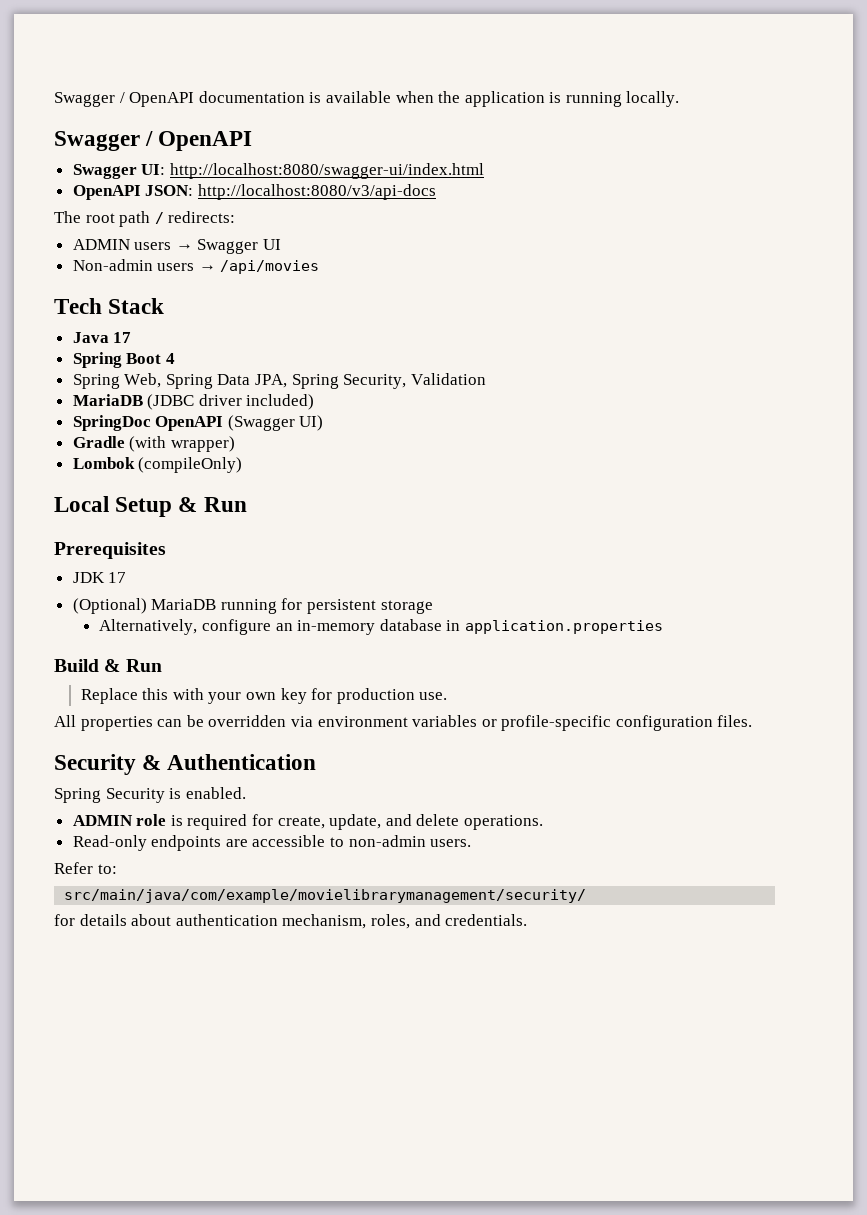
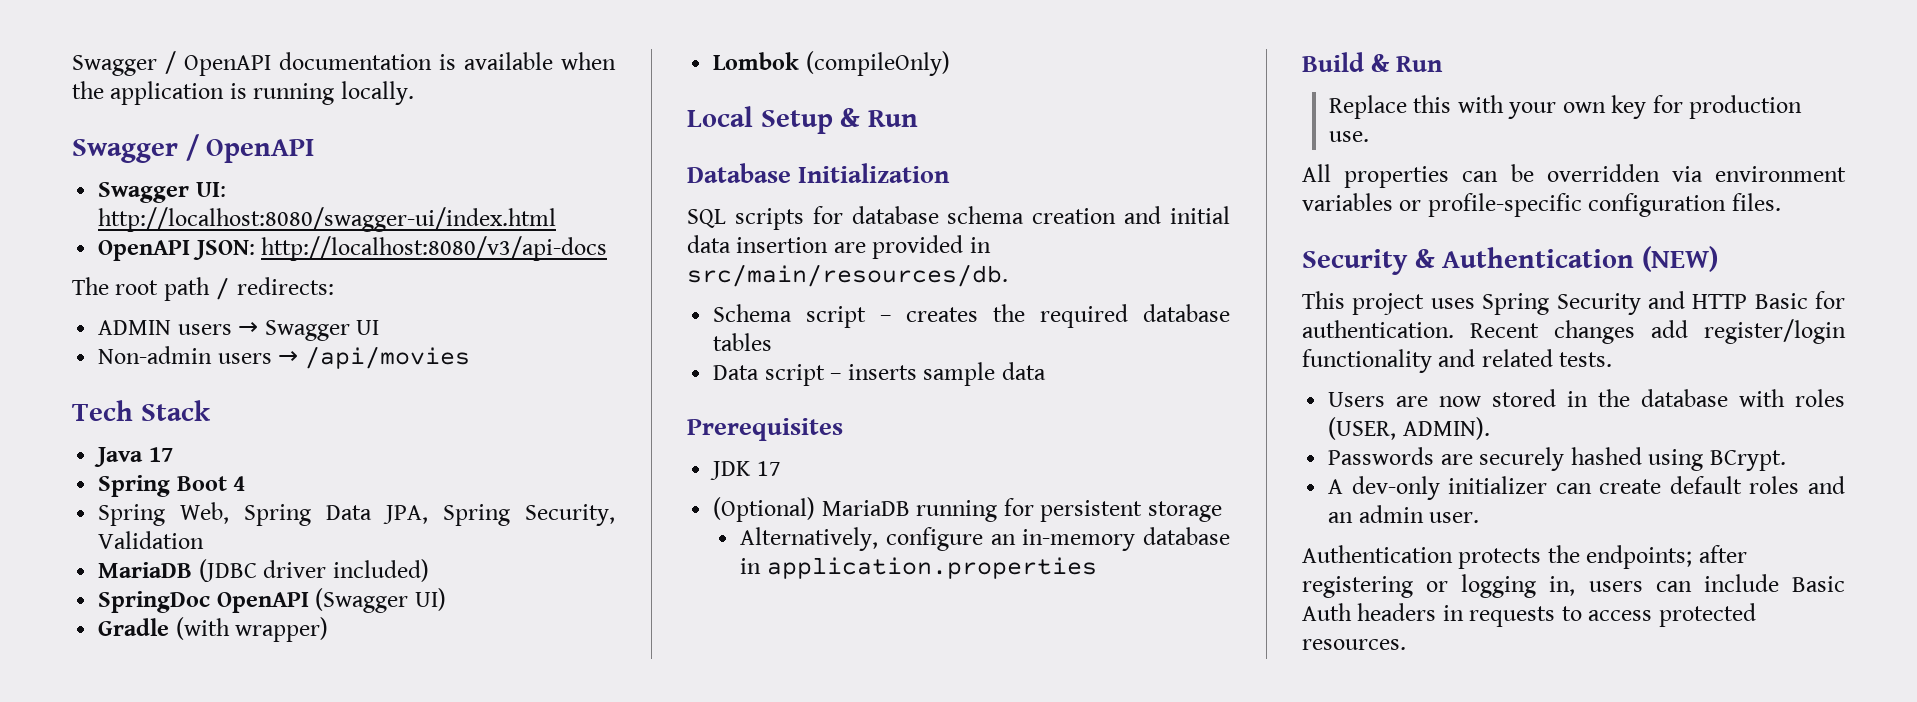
+ Database Initialization
+ SQL scripts for database schema creation and initial data insertion are provided in src/main/resources/db.
+ Schema script – creates the required database tables
+ Data script – inserts sample data
- Security & Authentication
- Spring Security is enabled.
- ADMIN role is required for create, update, and delete operations.
- Read-only endpoints are accessible to non-admin users.
- Refer to:
- src/main/java/com/example/movielibrarymanagement/security/
- for details about authentication mechanism, roles, and credentials.
+ Security & Authentication (NEW)
+ This project uses Spring Security and HTTP Basic for authentication. Recent changes add register/login functionality and related tests.
+ Users are now stored in the database with roles (USER, ADMIN).
+ Passwords are securely hashed using BCrypt.
+ A dev-only initializer can create default roles and an admin user.
+ Authentication protects the endpoints; after registering or logging in, users can include Basic Auth headers in requests to access protected resources.

